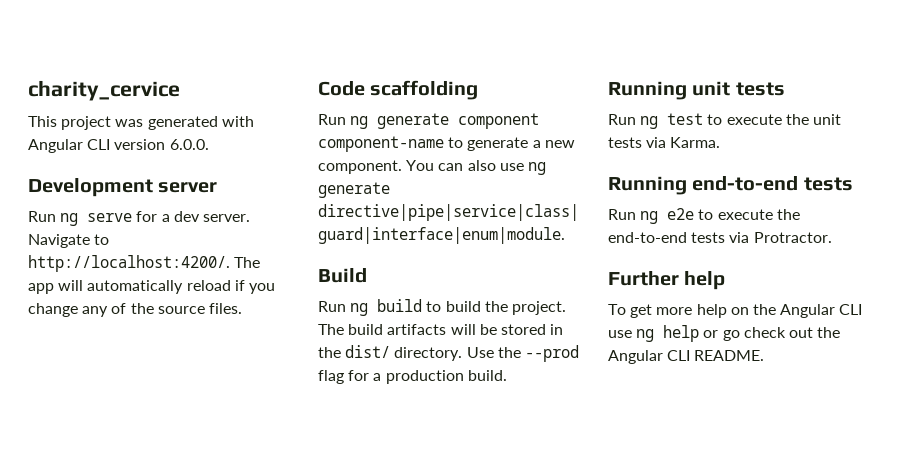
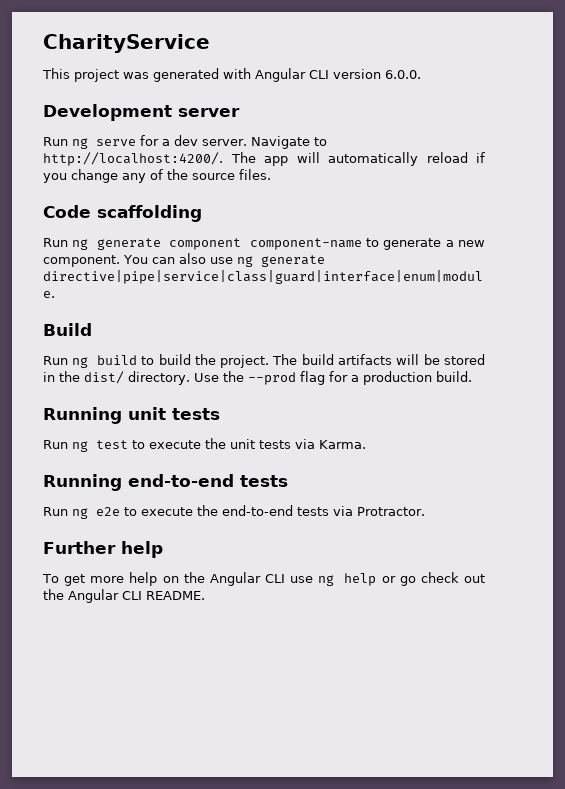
- charity_cervice
+ CharityService

